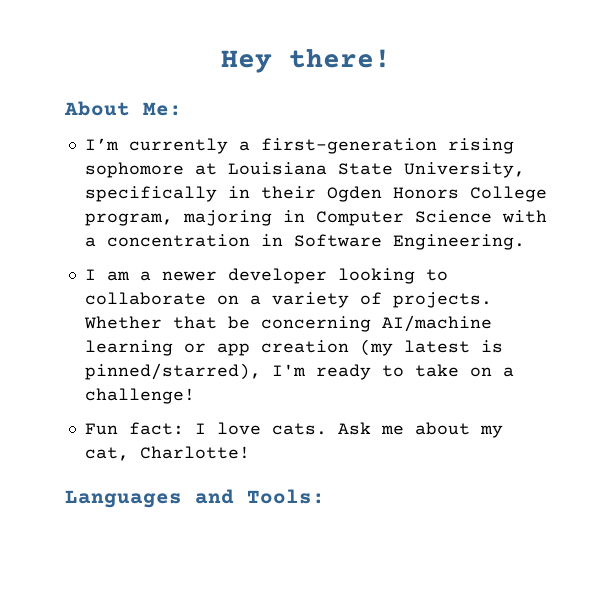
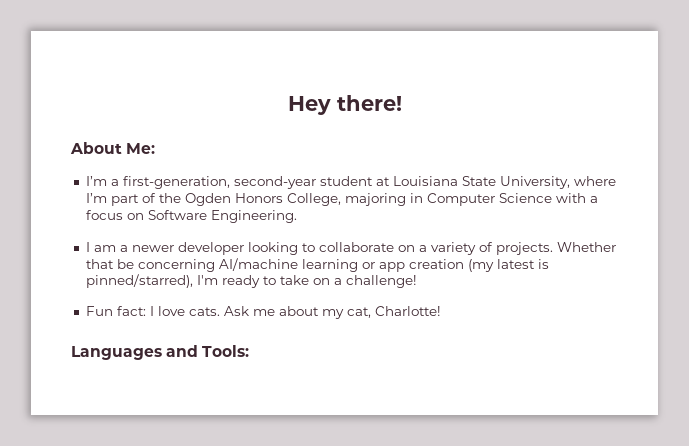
- I’m currently a first-generation rising sophomore at Louisiana State University, specifically in their Ogden Honors College program, majoring in Computer Science with a concentration in Software Engineering.
+ I’m a first-generation, second-year student at Louisiana State University, where I’m part of the Ogden Honors College, majoring in Computer Science with a focus on Software Engineering.

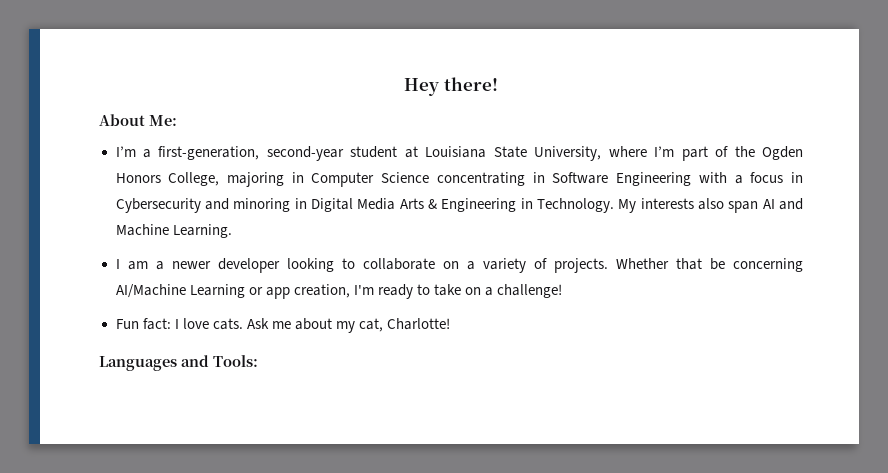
- I’m a first-generation, second-year student at Louisiana State University, where I’m part of the Ogden Honors College, majoring in Computer Science with a focus on Software Engineering.
+ I’m a first-generation, second-year student at Louisiana State University, where I’m part of the Ogden Honors College, majoring in Computer Science concentrating in Software Engineering with a focus in Cybersecurity and minoring in Digital Media Arts & Engineering in Technology. My interests also span AI and Machine Learning.
- Whether that be concerning AI/machine learning or app creation (my latest is pinned/starred), I'm ready to take on a challenge!
+ Whether that be concerning AI/Machine Learning or app creation, I'm ready to take on a challenge!

